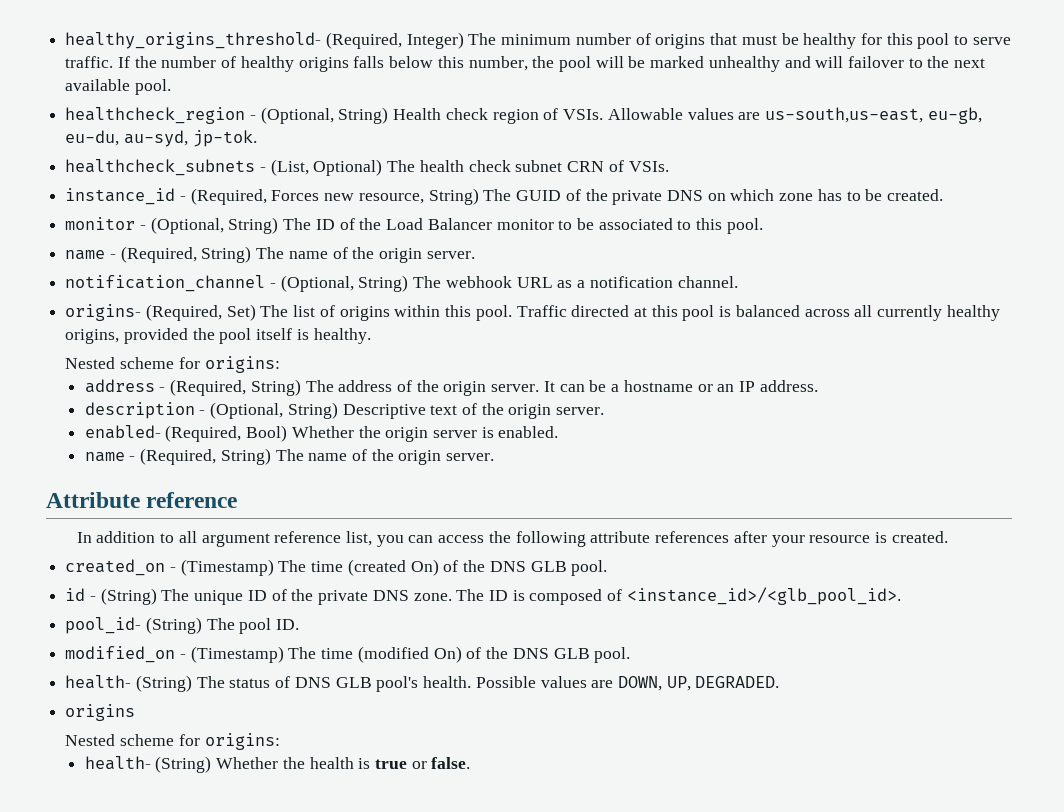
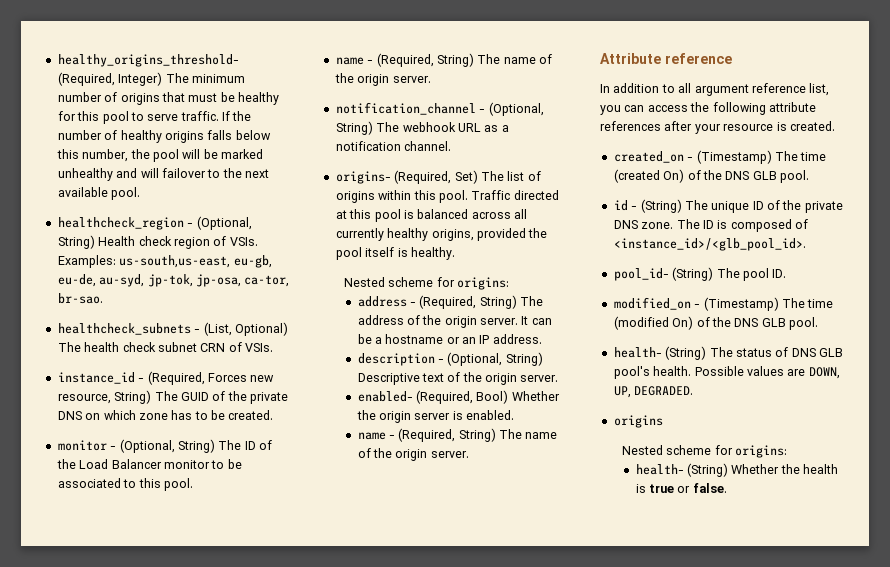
- Allowable values are us-south,us-east, eu-gb, eu-du, au-syd, jp-tok.
+ Examples: us-south,us-east, eu-gb, eu-de, au-syd, jp-tok, jp-osa, ca-tor, br-sao.

